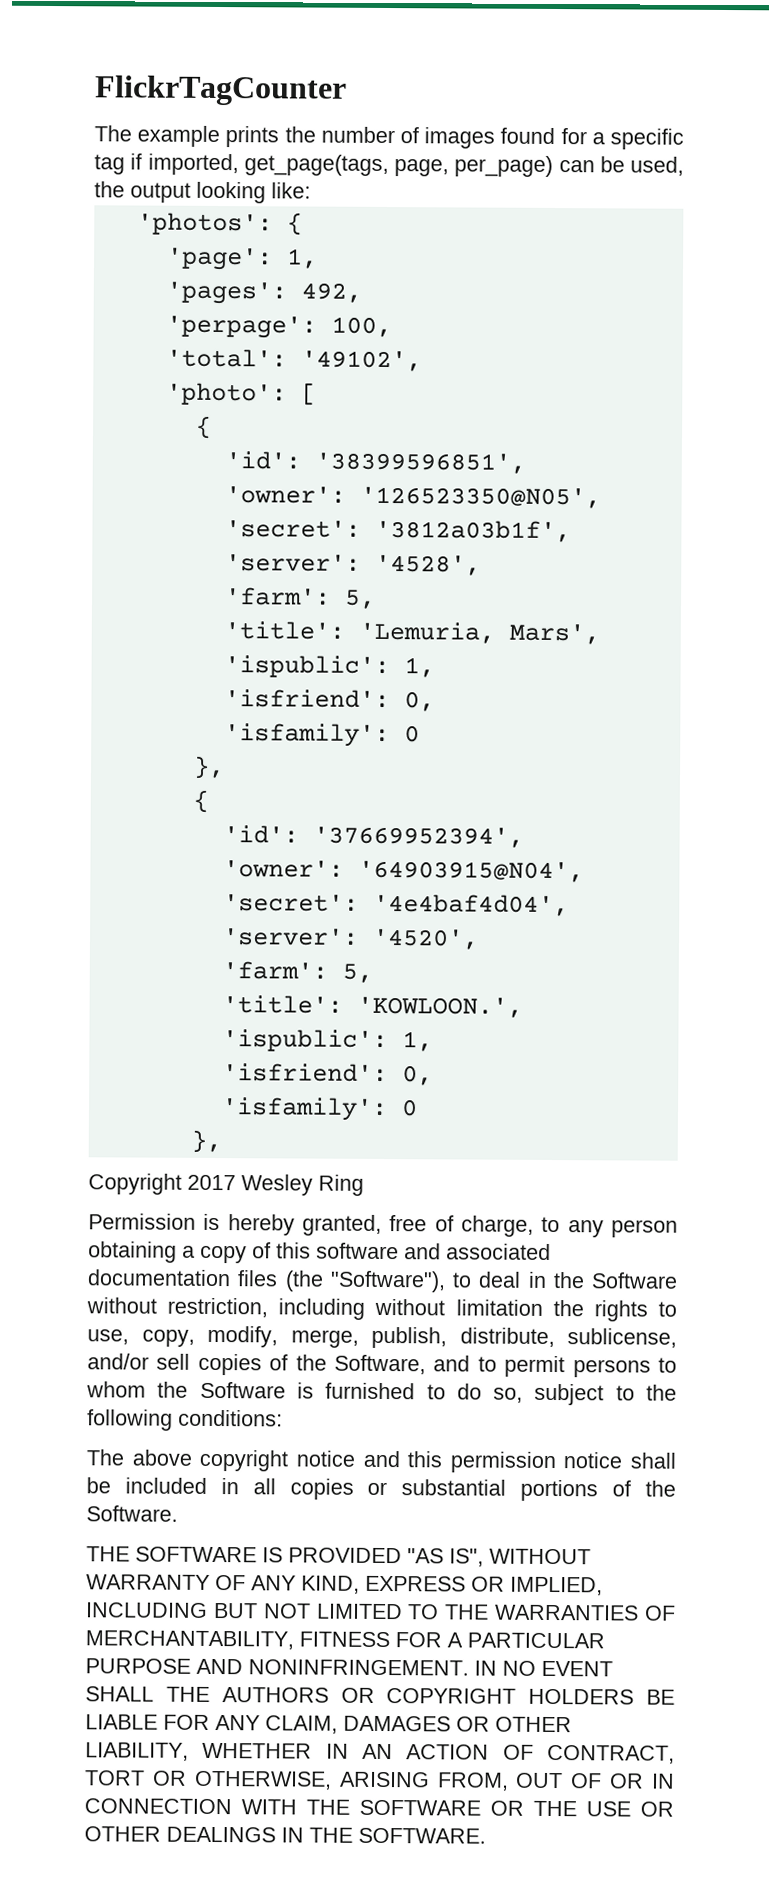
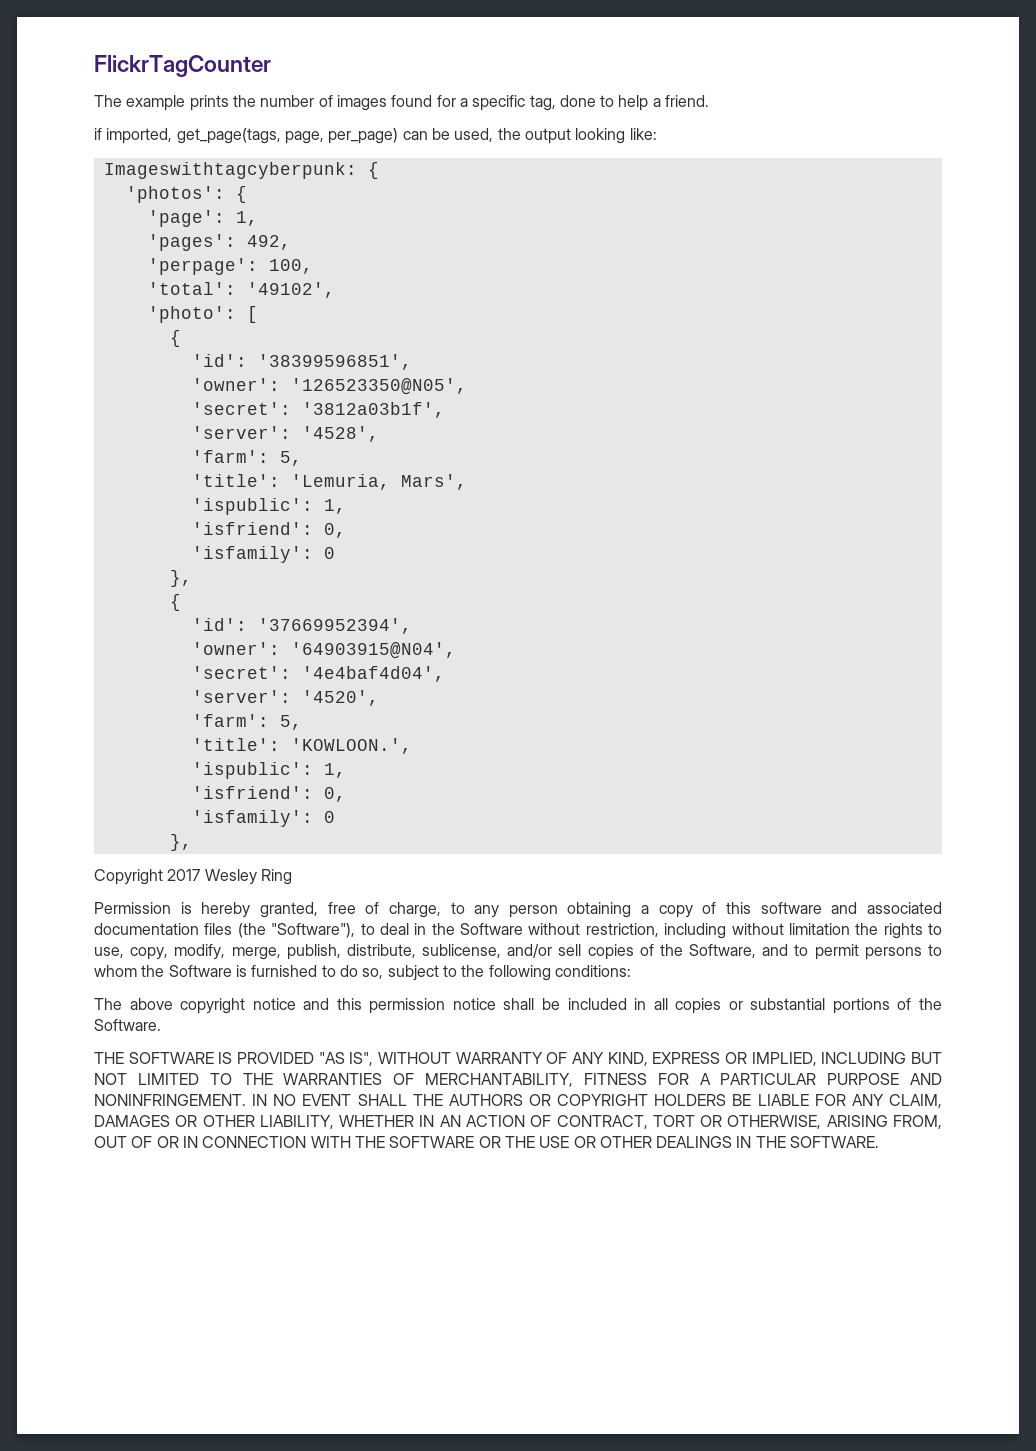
- The example prints the number of images found for a specific tag if imported, get_page(tags, page, per_page) can be used, the output looking like:
+ The example prints the number of images found for a specific tag, done to help a friend.
+ if imported, get_page(tags, page, per_page) can be used, the output looking like:
+ Imageswithtagcyberpunk: {

